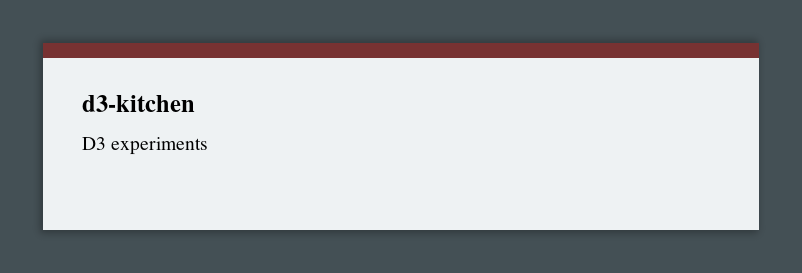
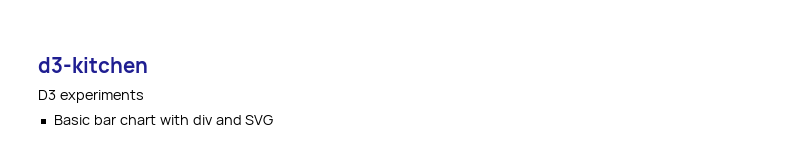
+ Basic bar chart with div and SVG

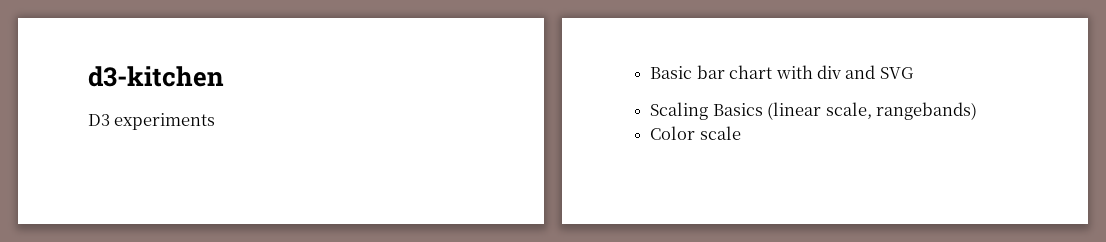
+ Scaling Basics (linear scale, rangebands)
+ Color scale

